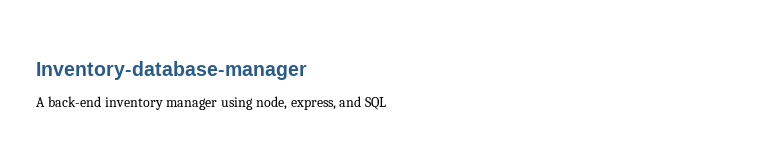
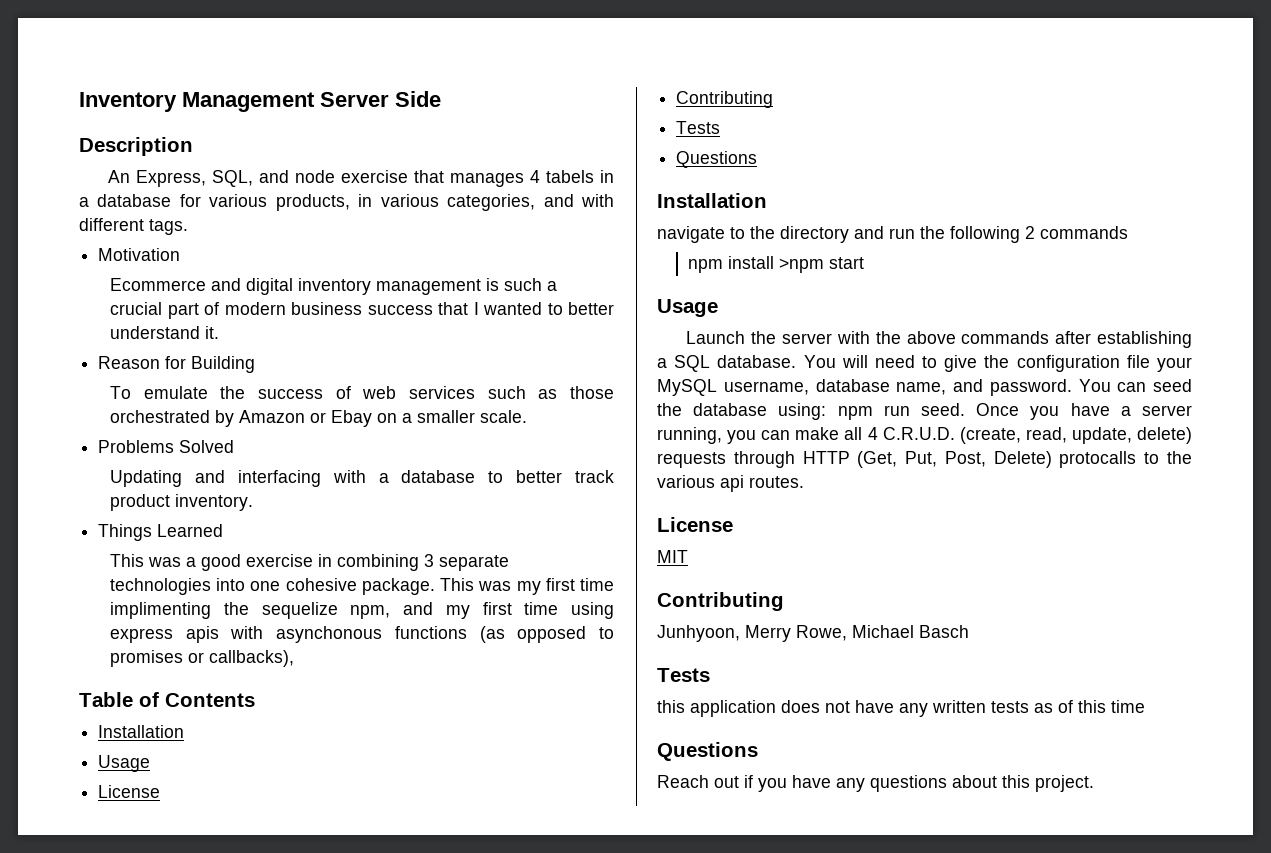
- Inventory-database-manager
- A back-end inventory manager using node, express, and SQL
+ Inventory Management Server Side
+ Description
+ An Express, SQL, and node exercise that manages 4 tabels in a database for various products, in various categories, and with different tags.
+ Motivation
+ Ecommerce and digital inventory management is such a crucial part of modern business success that I wanted to better understand it.
+ Reason for Building
+ To emulate the success of web services such as those orchestrated by Amazon or Ebay on a smaller scale.
+ Problems Solved
+ Updating and interfacing with a database to better track product inventory.
+ Things Learned
+ This was a good exercise in combining 3 separate technologies into one cohesive package. This was my first time implimenting the sequelize npm, and my first time using express apis with asynchonous functions (as opposed to promises or callbacks),
+ Table of Contents
+ Installation
+ Usage
+ License
+ Contributing
+ Tests
+ Questions
+ Installation
+ navigate to the directory and run the following 2 commands
+ npm install >npm start
+ Usage
+ Launch the server with the above commands after establishing a SQL database. You will need to give the configuration file your MySQL username, database name, and password. You can seed the database using: npm run seed. Once you have a server running, you can make all 4 C.R.U.D. (create, read, update, delete) requests through HTTP (Get, Put, Post, Delete) protocalls to the various api routes.
+ License
+ MIT
+ Contributing
+ Junhyoon, Merry Rowe, Michael Basch
+ Tests
+ this application does not have any written tests as of this time
+ Questions
+ Reach out if you have any questions about this project.

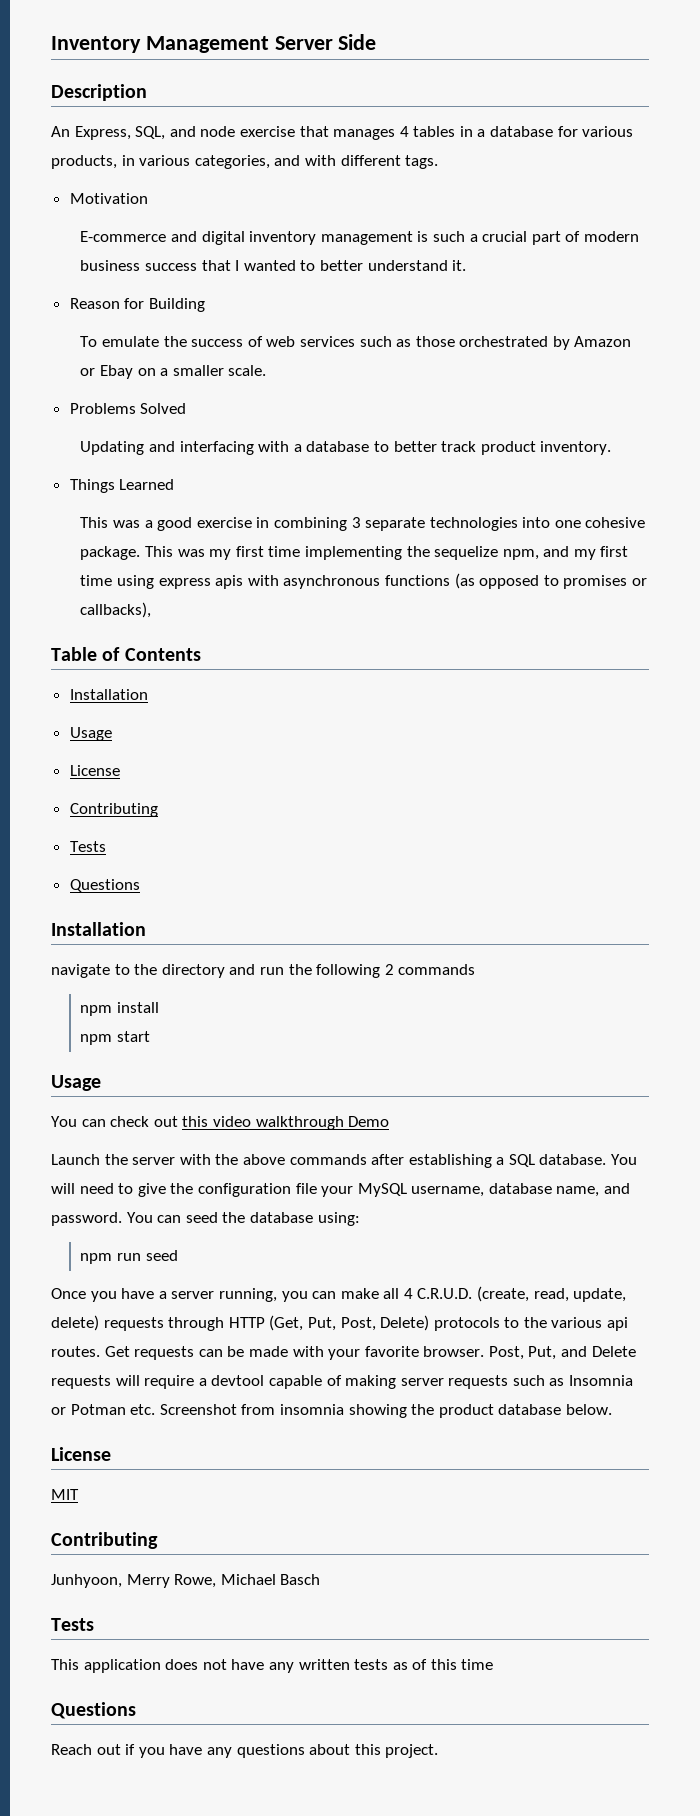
- An Express, SQL, and node exercise that manages 4 tabels in a database for various products, in various categories, and with different tags.
+ An Express, SQL, and node exercise that manages 4 tables in a database for various products, in various categories, and with different tags.
- Ecommerce and digital inventory management is such a crucial part of modern business success that I wanted to better understand it.
+ E-commerce and digital inventory management is such a crucial part of modern business success that I wanted to better understand it.
- This was my first time implimenting the sequelize npm, and my first time using express apis with asynchonous functions (as opposed to promises or callbacks),
+ This was my first time implementing the sequelize npm, and my first time using express apis with asynchronous functions (as opposed to promises or callbacks),
- npm install >npm start
+ npm install
+ npm start
+ You can check out this video walkthrough Demo
- You can seed the database using: npm run seed. Once you have a server running, you can make all 4 C.R.U.D. (create, read, update, delete) requests through HTTP (Get, Put, Post, Delete) protocalls to the various api routes.
+ You can seed the database using:
+ npm run seed
+ Once you have a server running, you can make all 4 C.R.U.D. (create, read, update, delete) requests through HTTP (Get, Put, Post, Delete) protocols to the various api routes. Get requests can be made with your favorite browser. Post, Put, and Delete requests will require a devtool capable of making server requests such as Insomnia or Potman etc. Screenshot from insomnia showing the product database below.
- this application does not have any written tests as of this time
+ This application does not have any written tests as of this time

